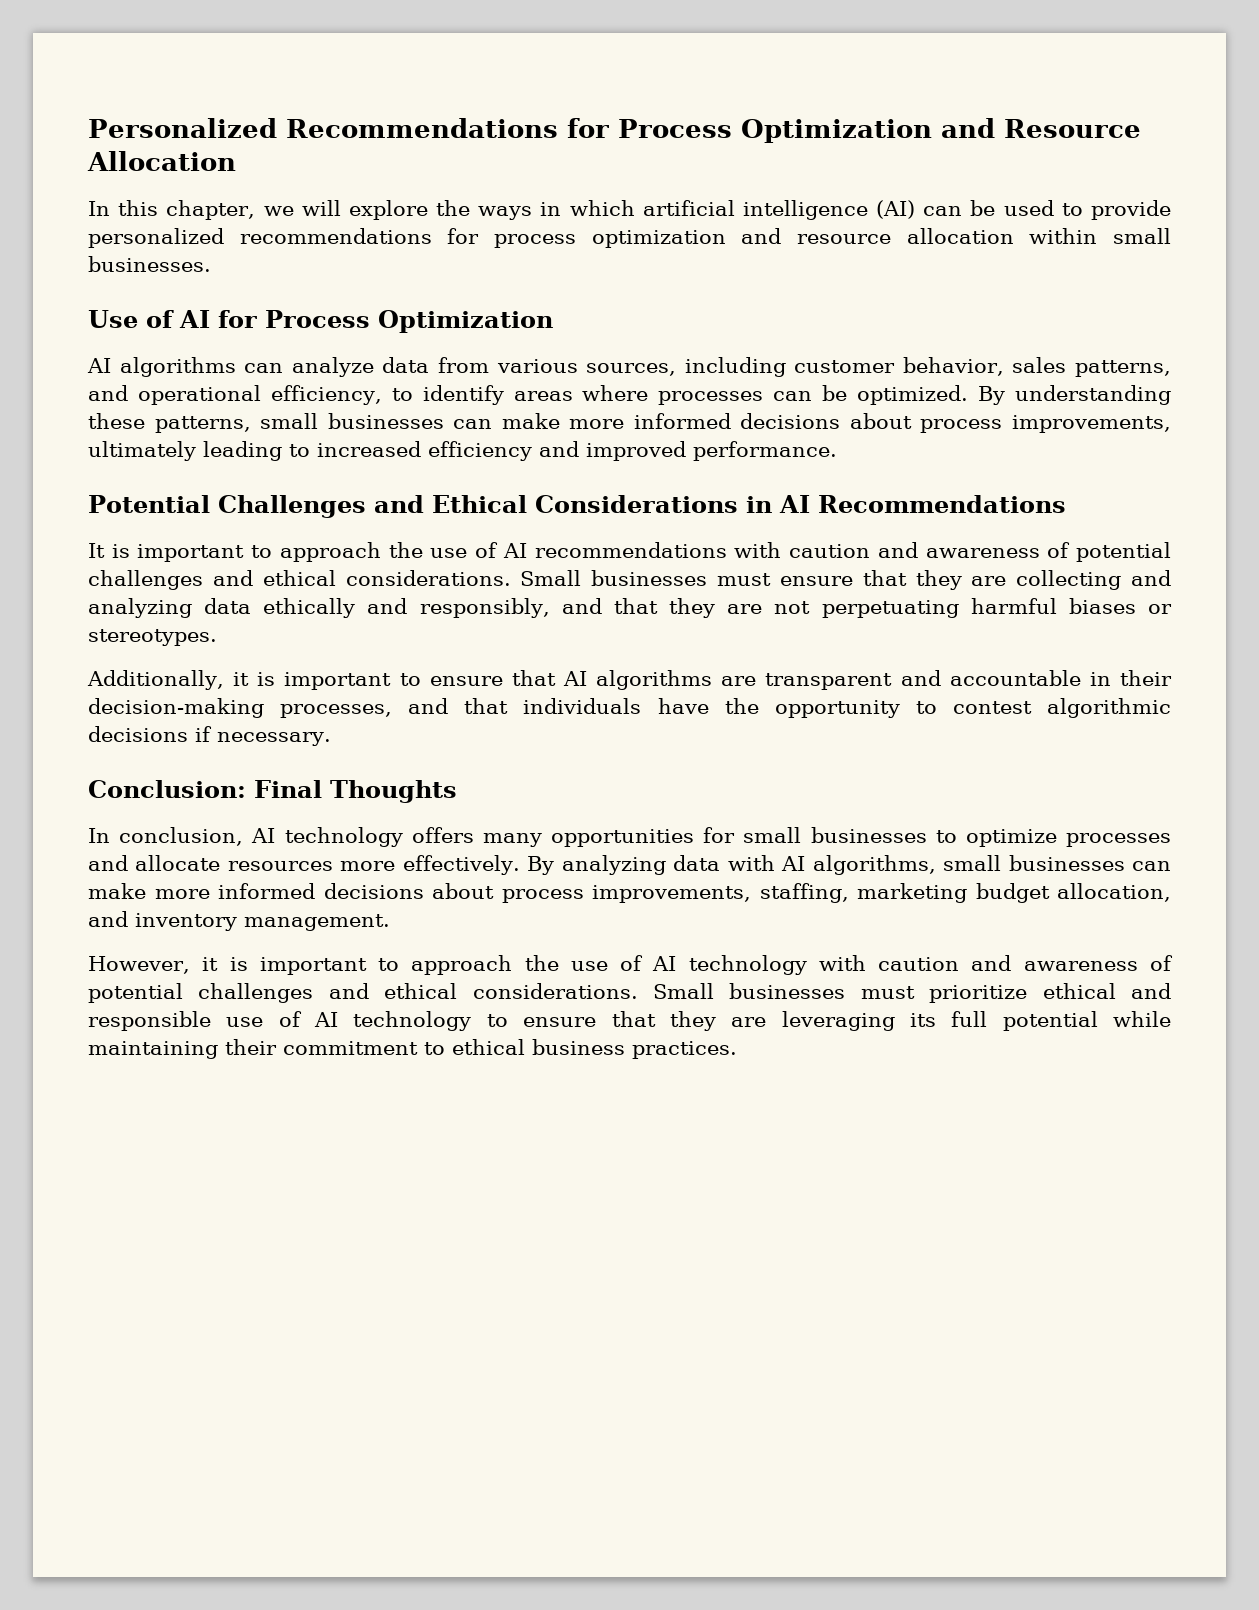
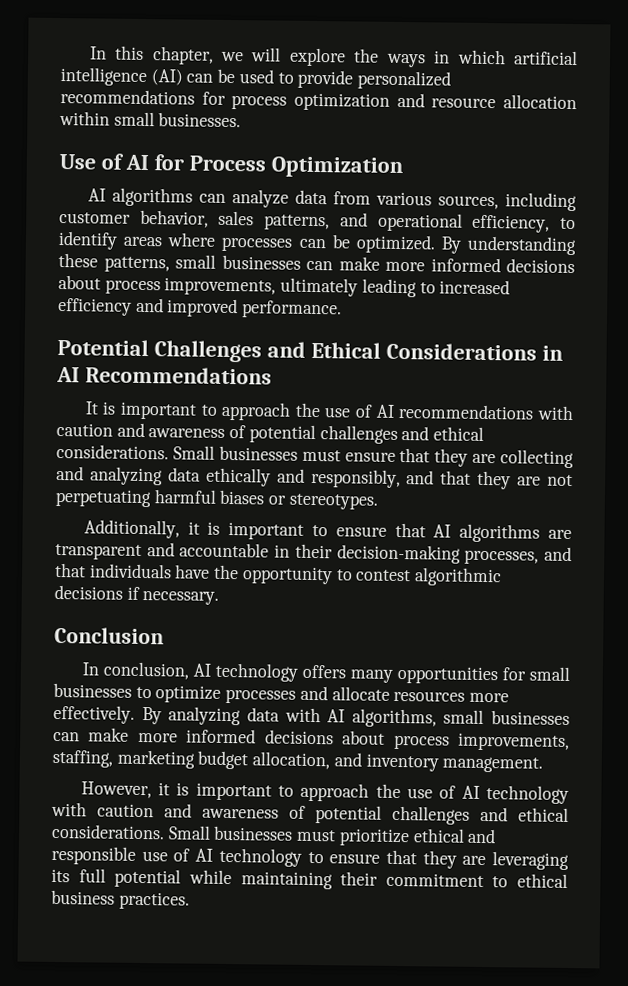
- Personalized Recommendations for Process Optimization and Resource Allocation
- Conclusion: Final Thoughts
+ Conclusion

